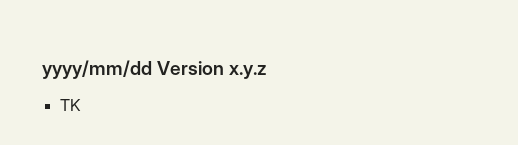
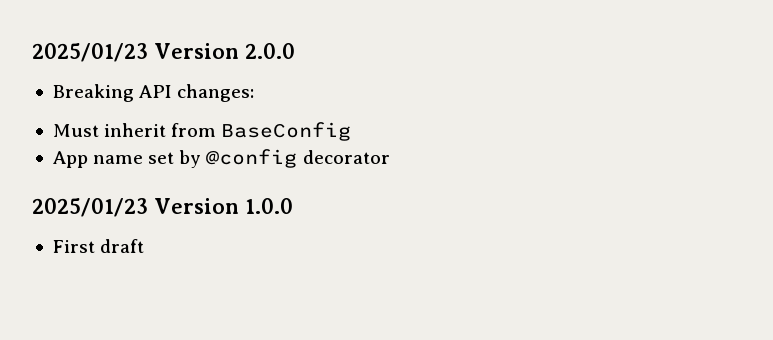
- yyyy/mm/dd Version x.y.z
- TK
+ 2025/01/23 Version 2.0.0
+ Breaking API changes:
+ Must inherit from BaseConfig
+ App name set by @config decorator
+ 2025/01/23 Version 1.0.0
+ First draft

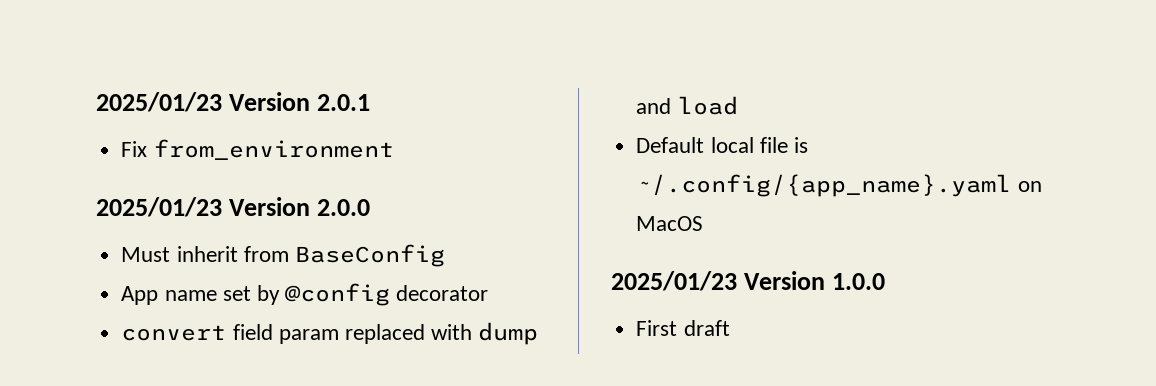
+ 2025/01/23 Version 2.0.1
+ Fix from_environment
  2025/01/23 Version 2.0.0
- Breaking API changes:
+ convert field param replaced with dump and load
+ Default local file is ~/.config/{app_name}.yaml on MacOS

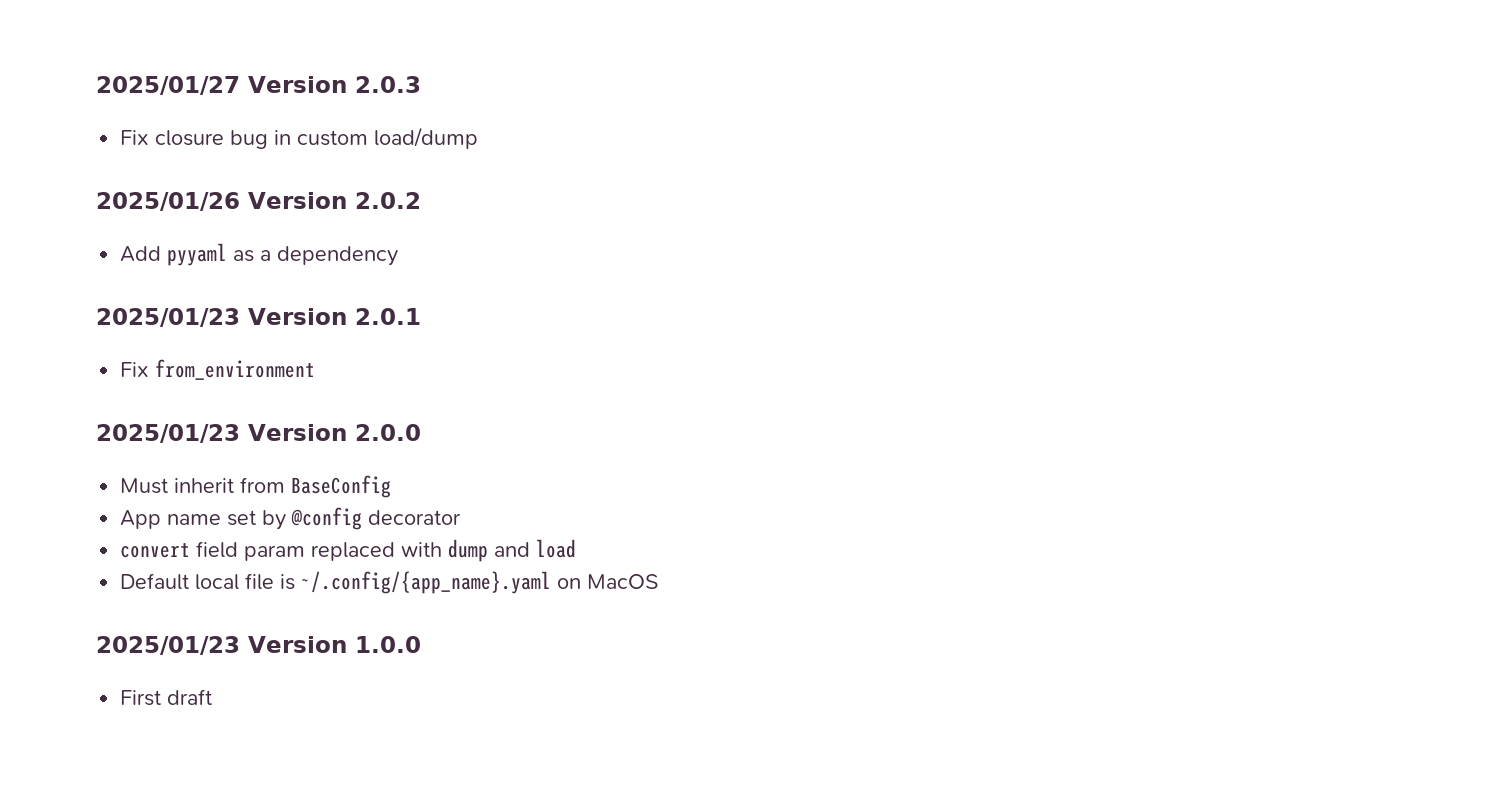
+ 2025/01/27 Version 2.0.3
+ Fix closure bug in custom load/dump
+ 2025/01/26 Version 2.0.2
+ Add pyyaml as a dependency

